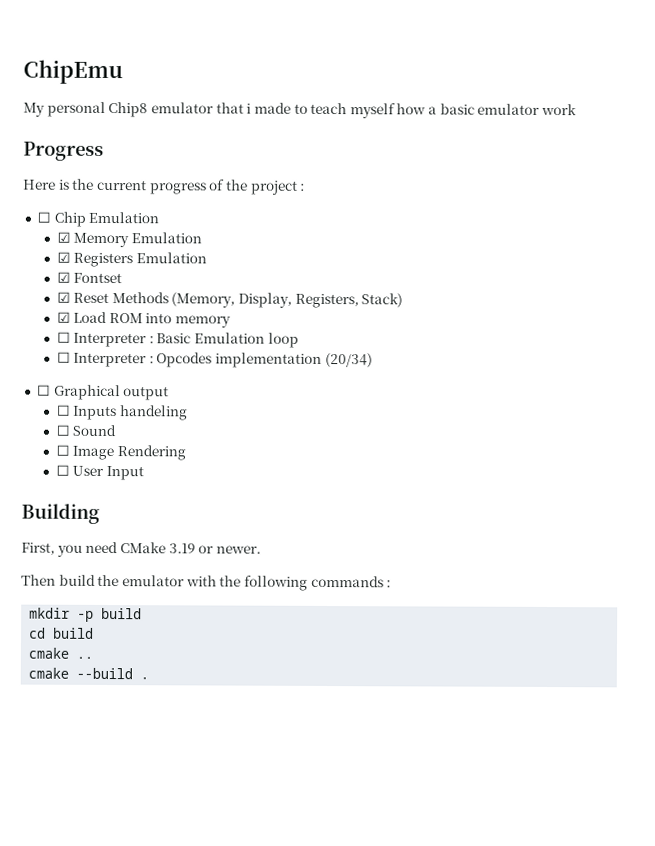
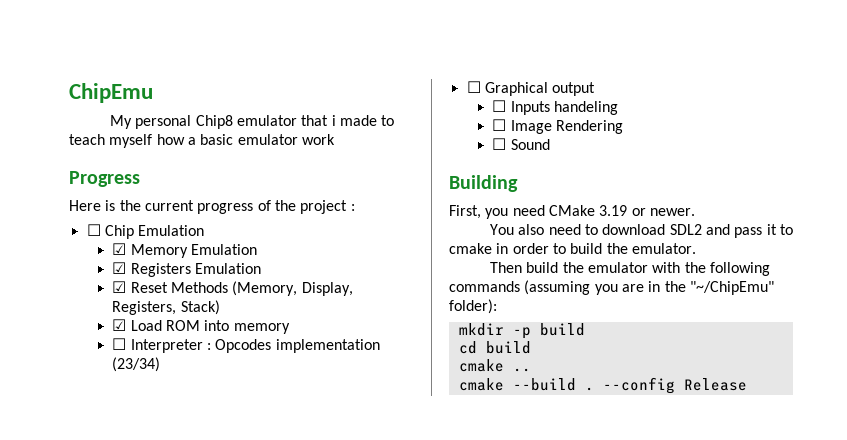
- ☑ Fontset
- ☐ Interpreter : Basic Emulation loop
- ☐ Interpreter : Opcodes implementation (20/34)
+ ☐ Interpreter : Opcodes implementation (23/34)
- ☐ Sound
- ☐ User Input
+ ☐ Sound
+ You also need to download SDL2 and pass it to cmake in order to build the emulator.
- Then build the emulator with the following commands :
+ Then build the emulator with the following commands (assuming you are in the "~/ChipEmu" folder):
+ --config Release

